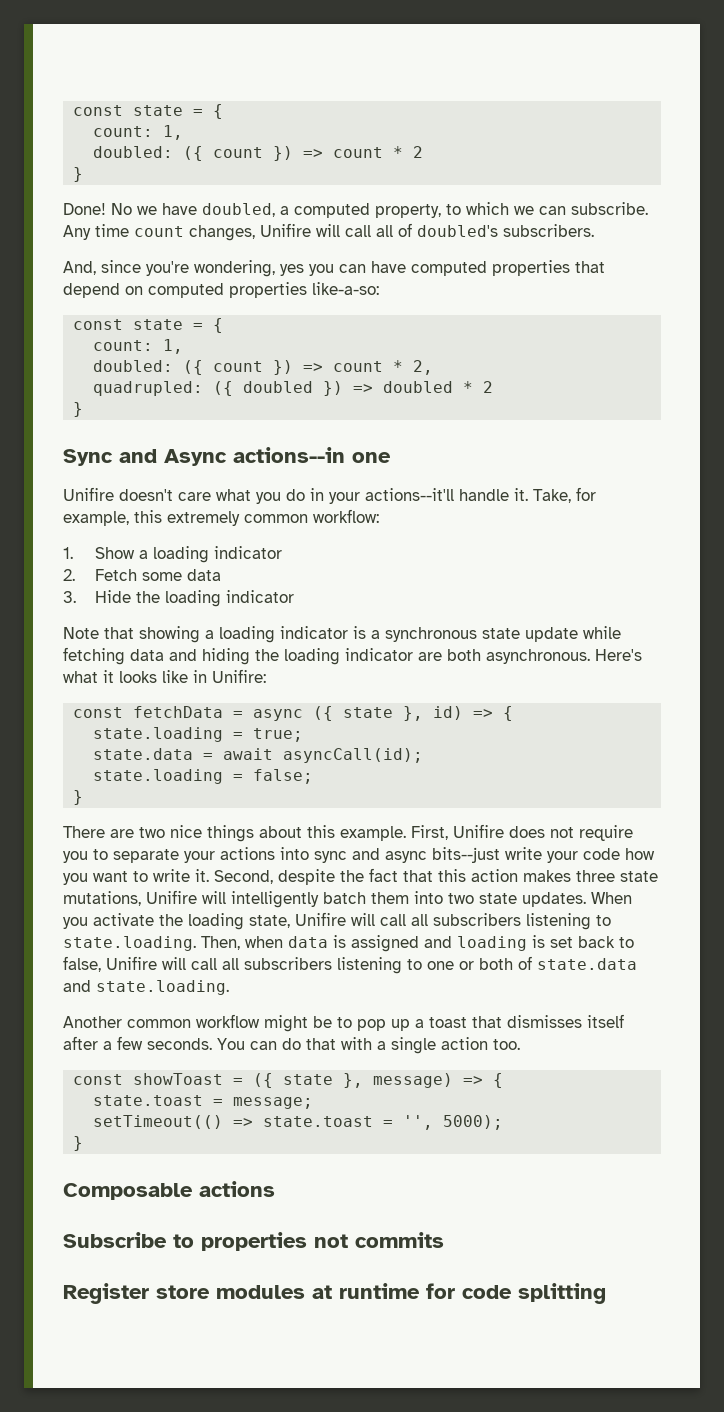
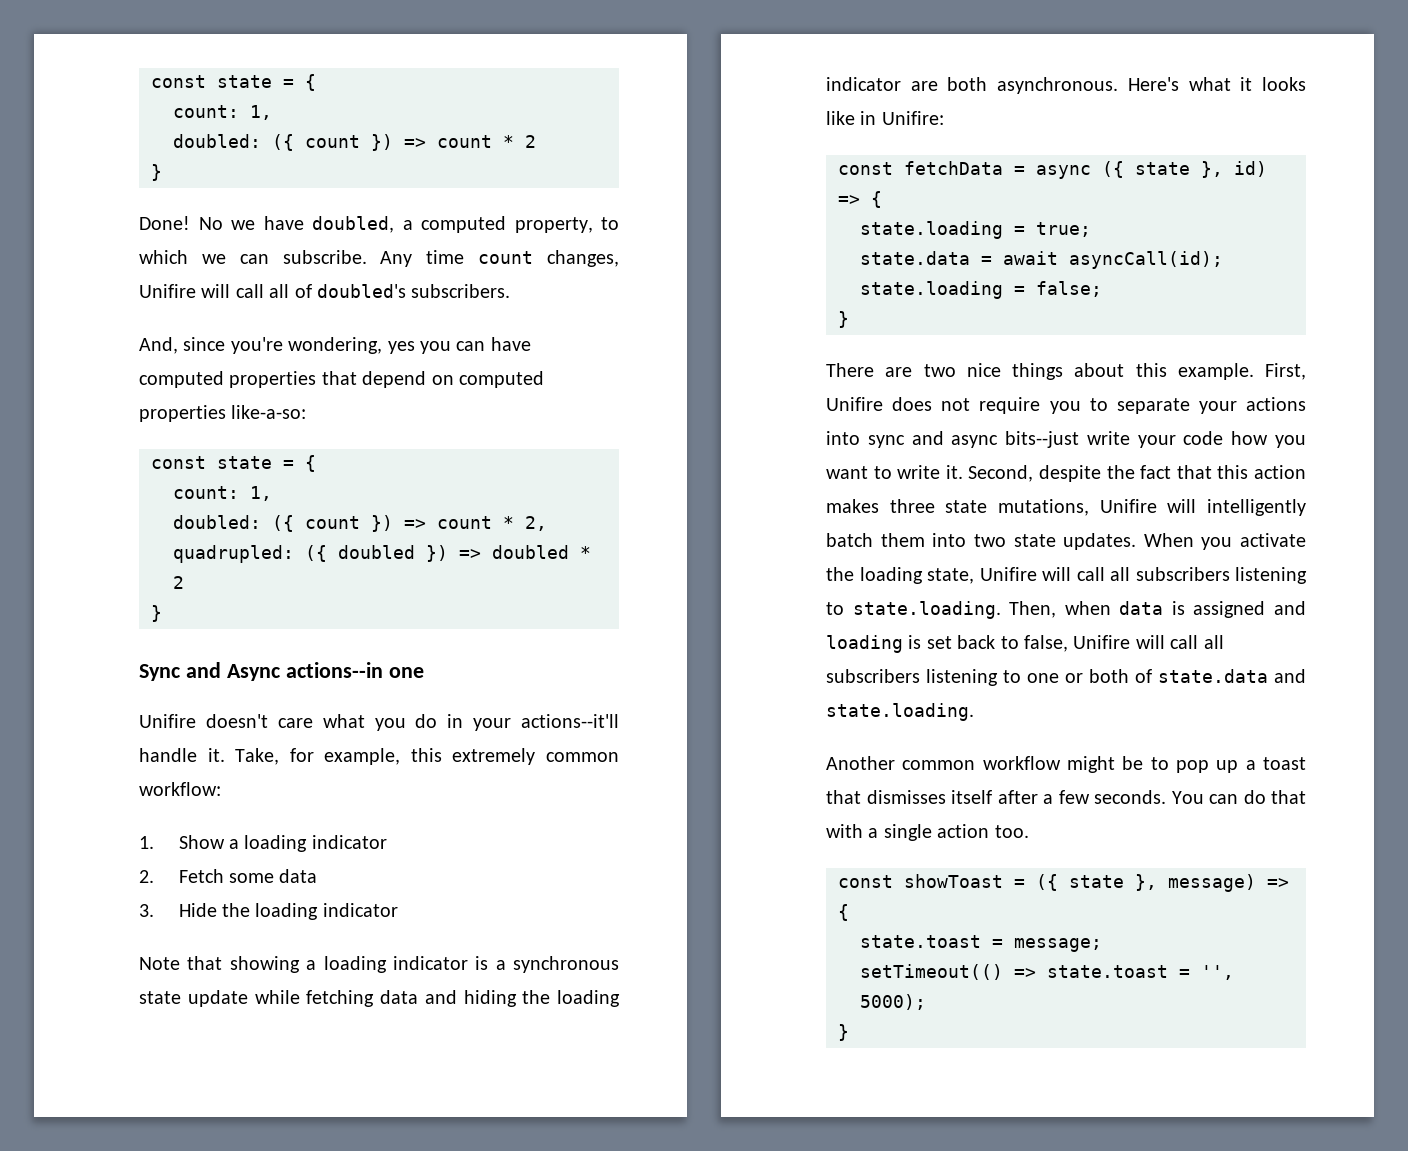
- Composable actions
- Subscribe to properties not commits
- Register store modules at runtime for code splitting

